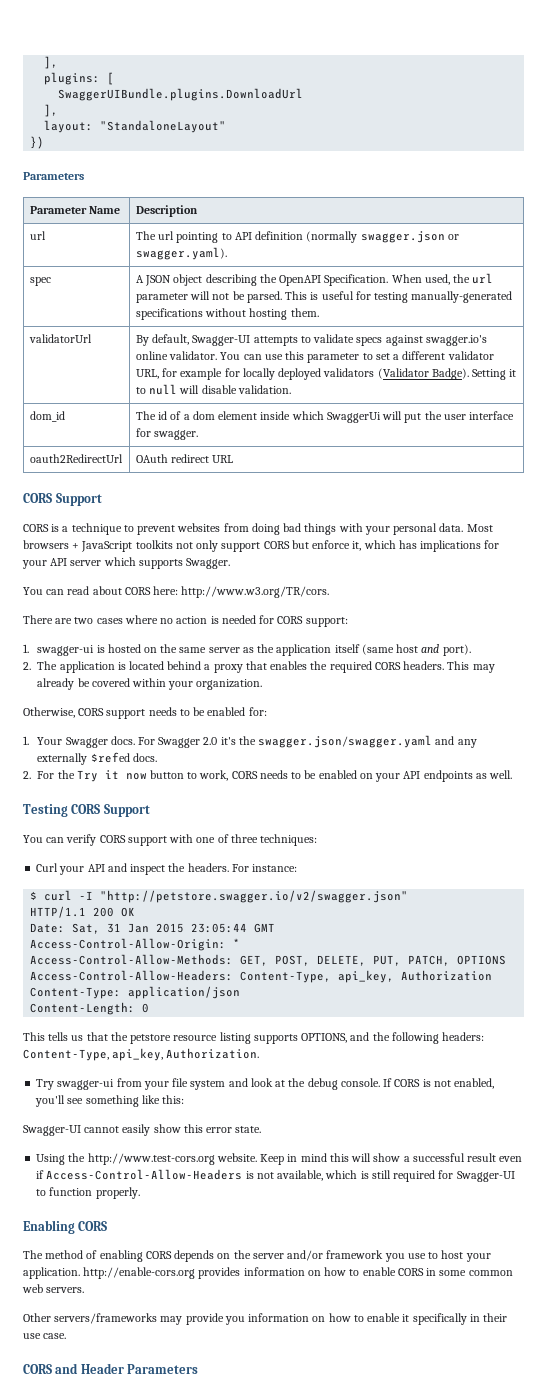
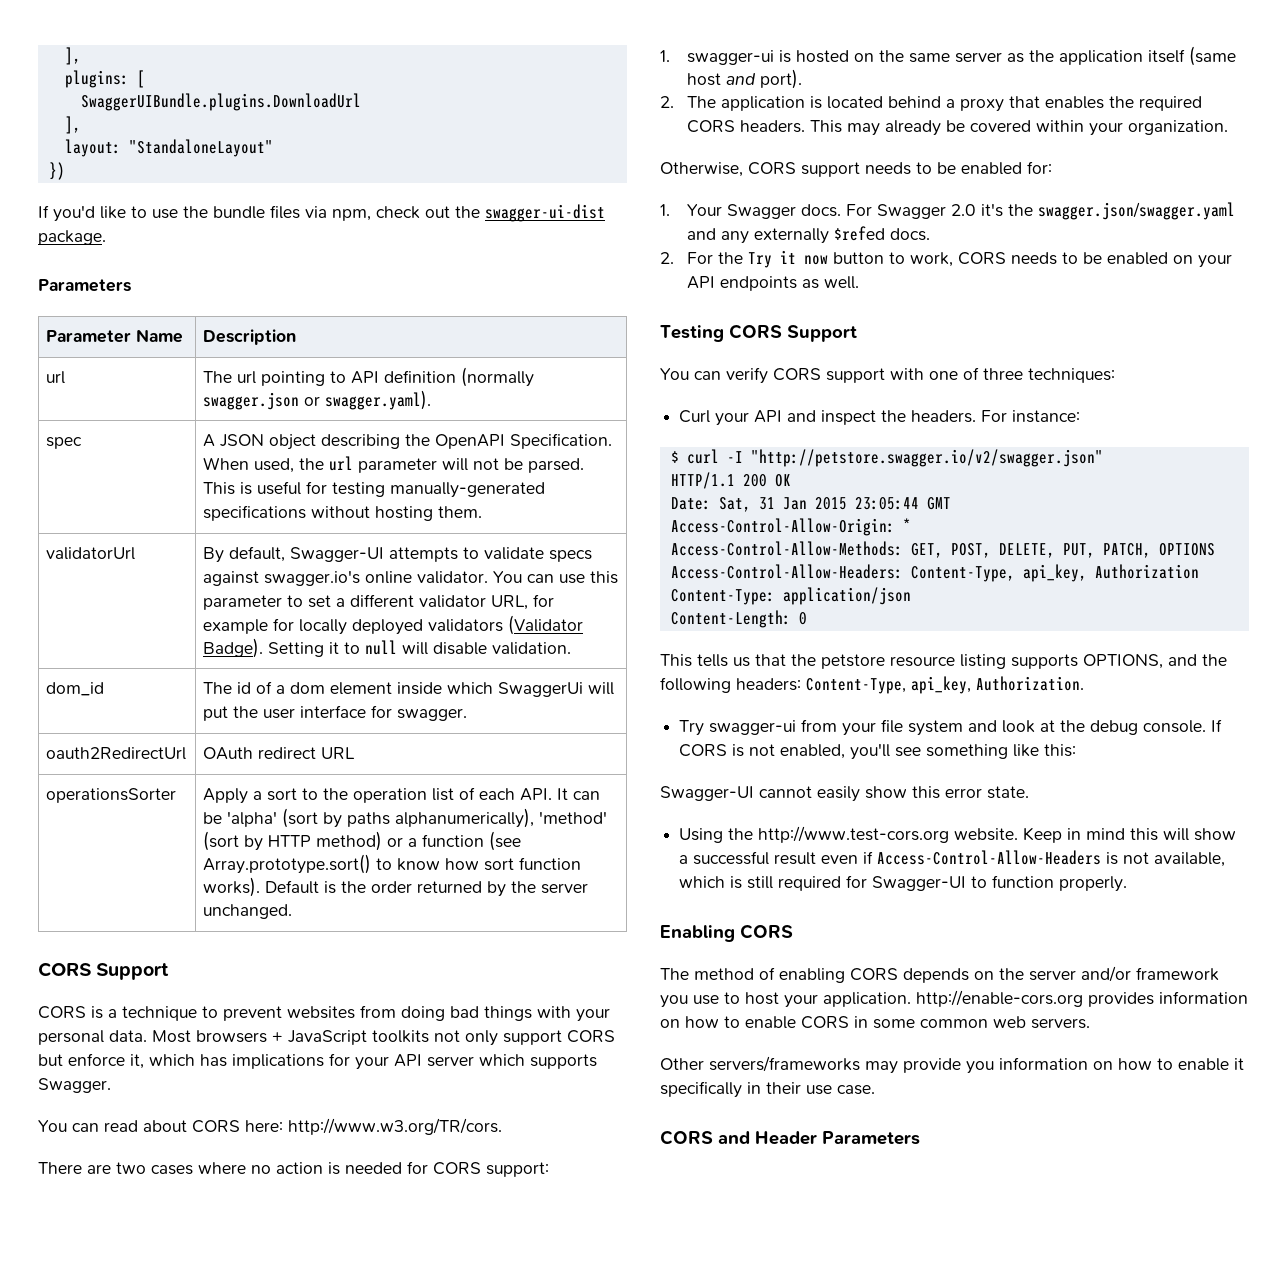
+ If you'd like to use the bundle files via npm, check out the swagger-ui-dist package.
+ operationsSorter | Apply a sort to the operation list of each API. It can be 'alpha' (sort by paths alphanumerically), 'method' (sort by HTTP method) or a function (see Array.prototype.sort() to know how sort function works). Default is the order returned by the server unchanged.

